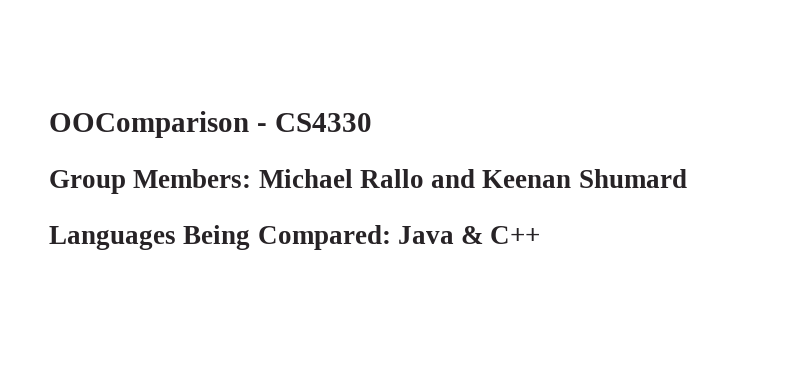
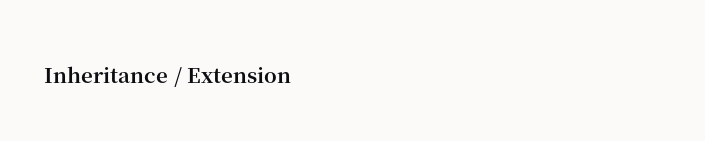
- OOComparison - CS4330
- Group Members: Michael Rallo and Keenan Shumard
- Languages Being Compared: Java & C++
+ Inheritance / Extension

